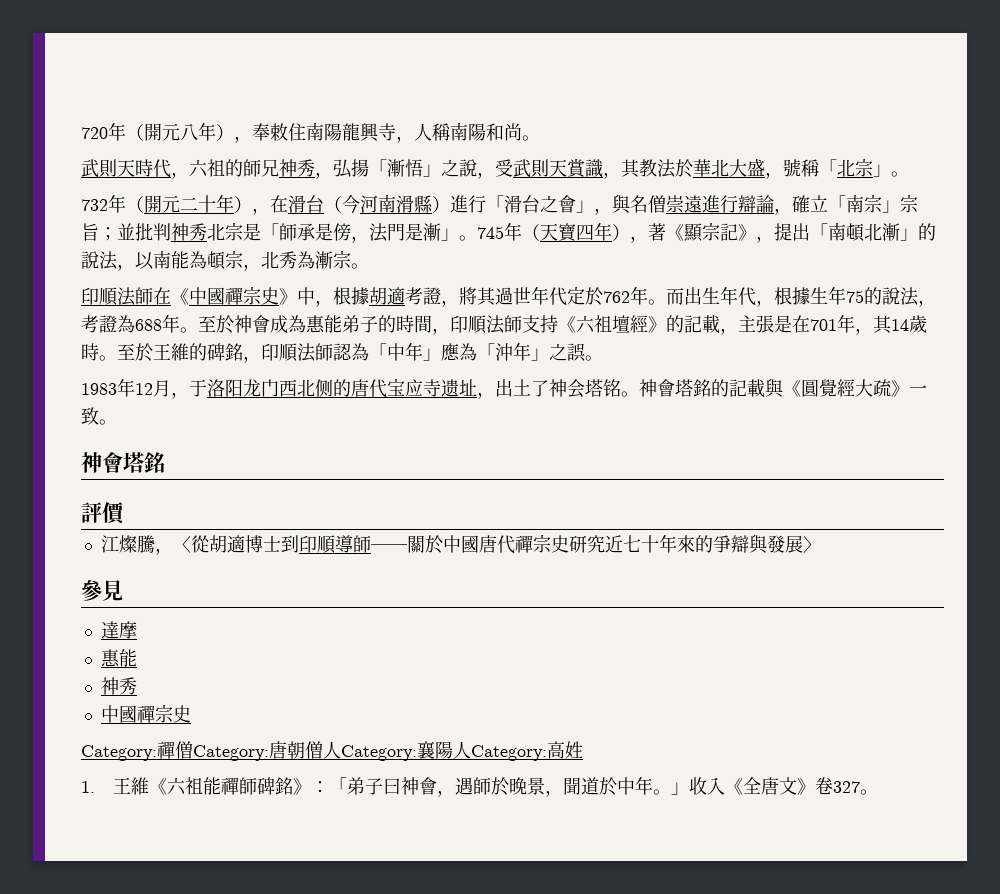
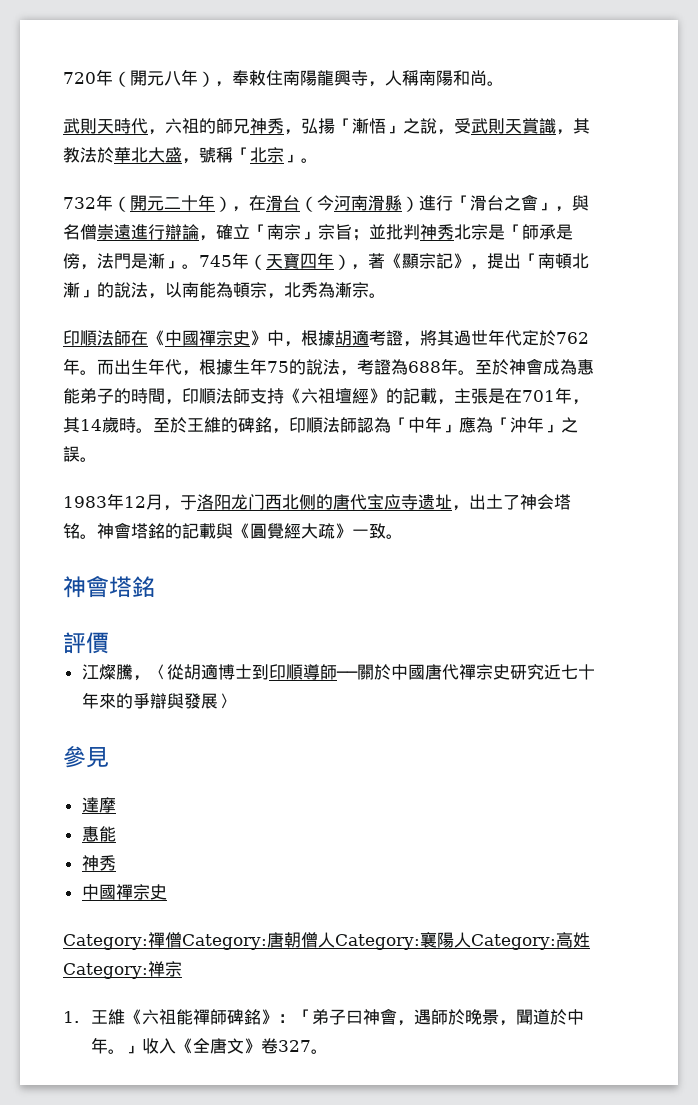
- Category:禪僧Category:唐朝僧人Category:襄陽人Category:高姓
+ Category:禪僧Category:唐朝僧人Category:襄陽人Category:高姓Category:禅宗

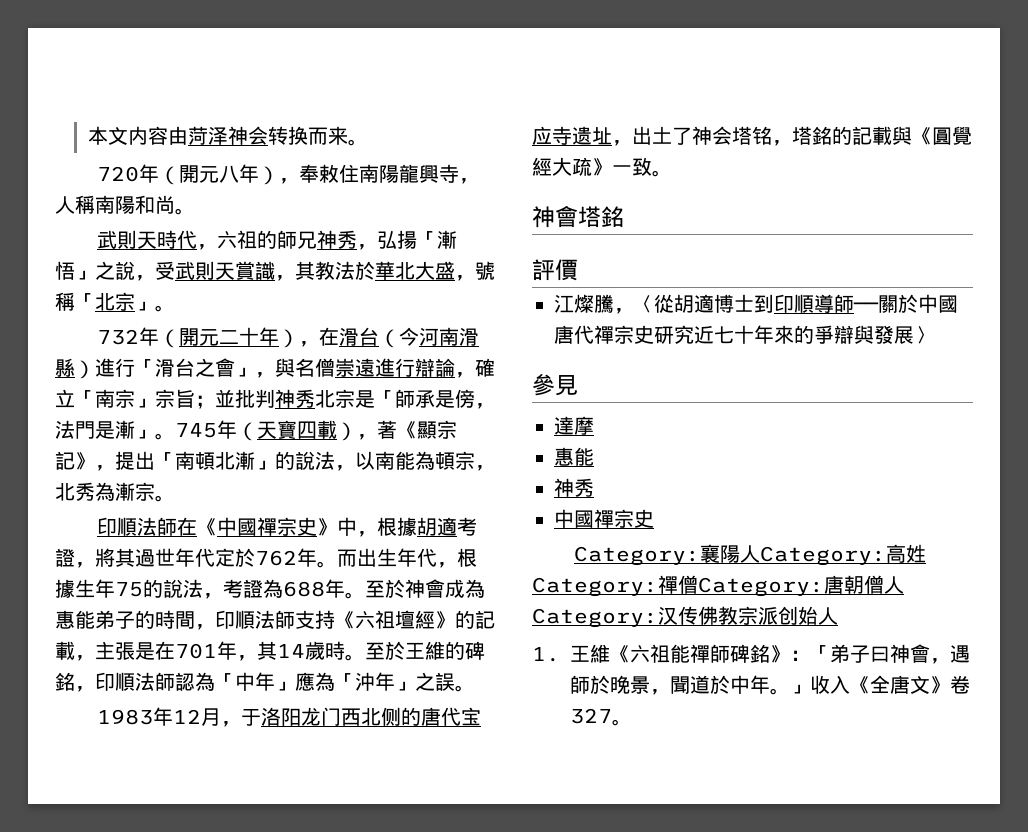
+ 本文内容由菏泽神会转换而来。
- 745年（天寶四年），著《顯宗記》，提出「南頓北漸」的說法，以南能為頓宗，北秀為漸宗。
+ 745年（天寶四載），著《顯宗記》，提出「南頓北漸」的說法，以南能為頓宗，北秀為漸宗。
- 1983年12月，于洛阳龙门西北侧的唐代宝应寺遗址，出土了神会塔铭。神會塔銘的記載與《圓覺經大疏》一致。
+ 1983年12月，于洛阳龙门西北侧的唐代宝应寺遗址，出土了神会塔铭，塔銘的記載與《圓覺經大疏》一致。
- Category:禪僧Category:唐朝僧人Category:襄陽人Category:高姓Category:禅宗
+ Category:襄陽人Category:高姓Category:禪僧Category:唐朝僧人Category:汉传佛教宗派创始人

